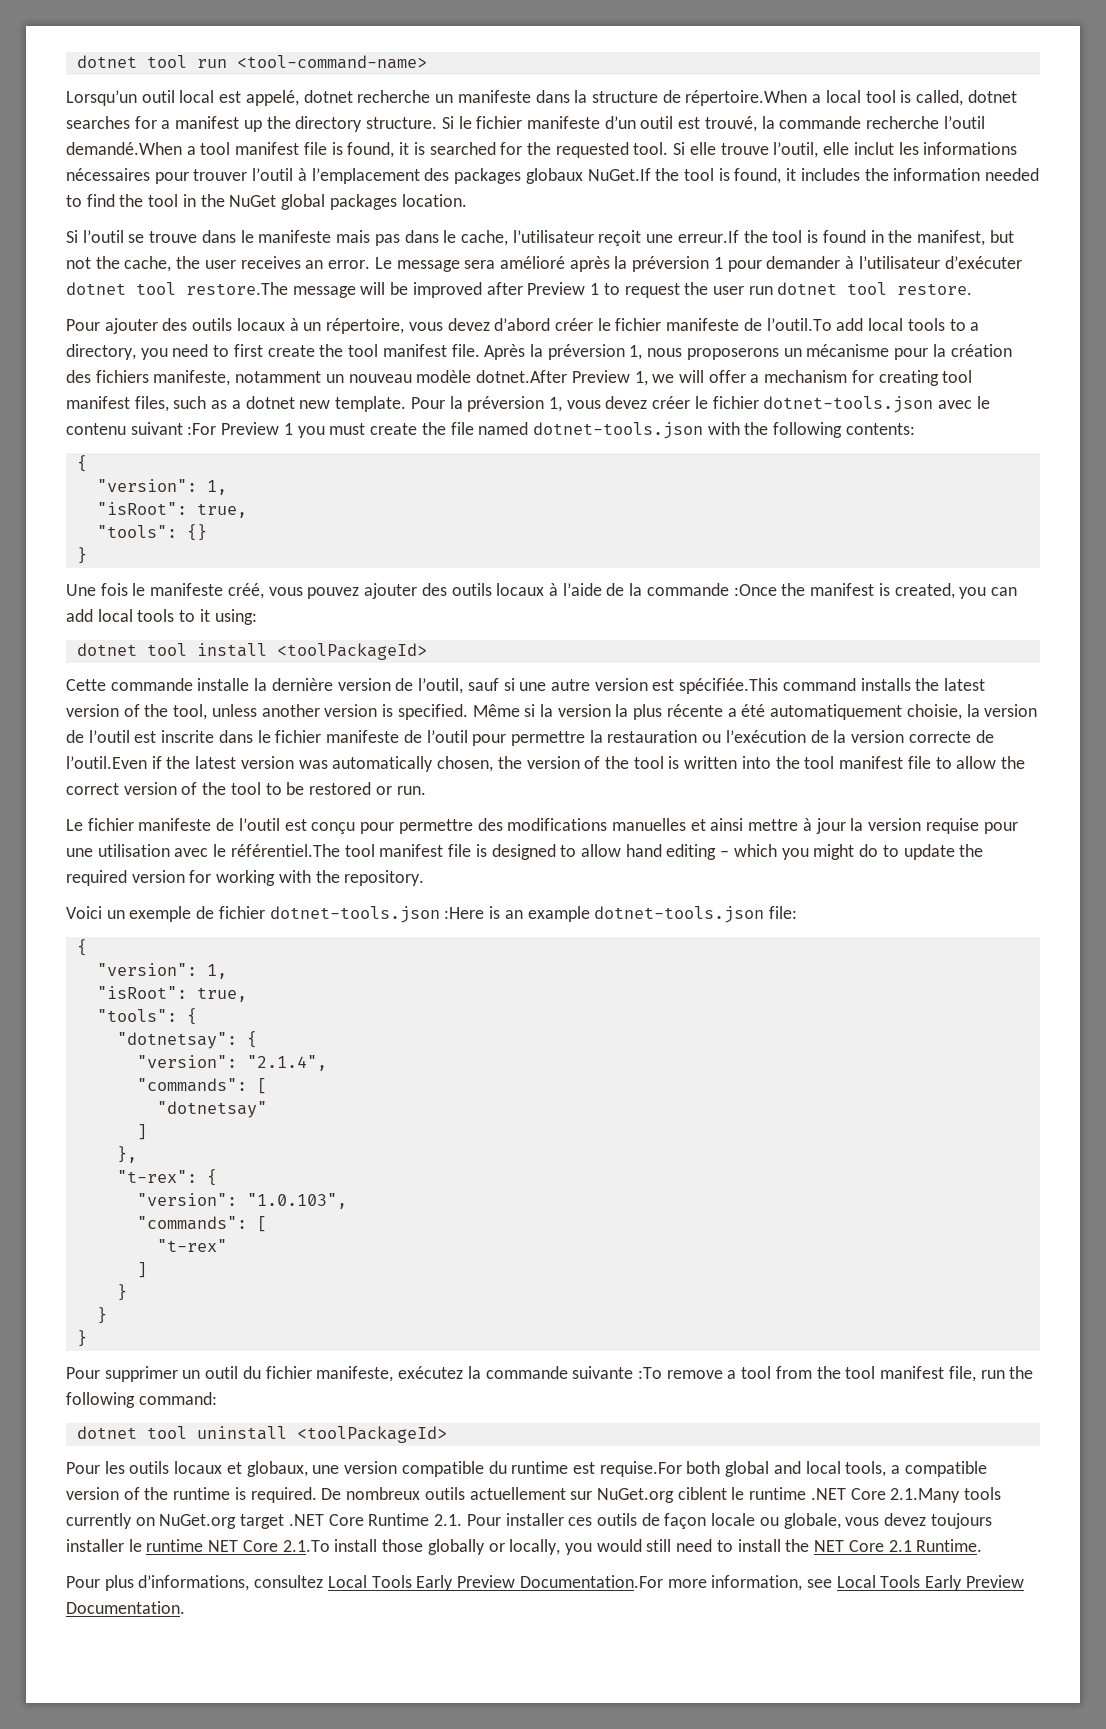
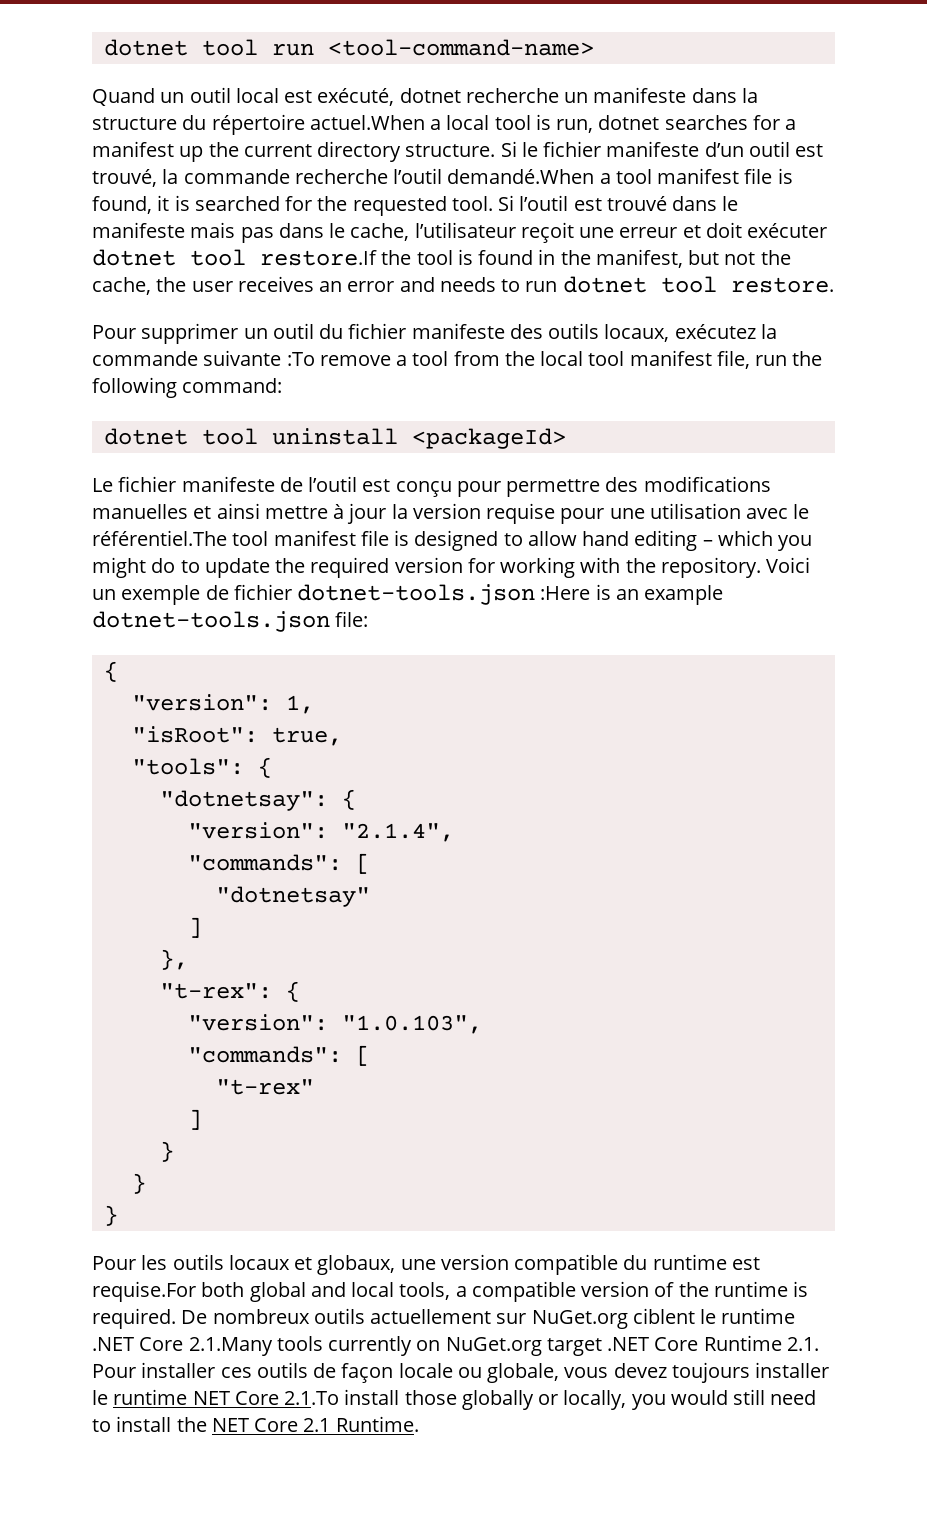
- Lorsqu’un outil local est appelé, dotnet recherche un manifeste dans la structure de répertoire.When a local tool is called, dotnet searches for a manifest up the directory structure.
+ Quand un outil local est exécuté, dotnet recherche un manifeste dans la structure du répertoire actuel.When a local tool is run, dotnet searches for a manifest up the current directory structure.
- Si elle trouve l’outil, elle inclut les informations nécessaires pour trouver l’outil à l’emplacement des packages globaux NuGet.If the tool is found, it includes the information needed to find the tool in the NuGet global packages location.
- Si l’outil se trouve dans le manifeste mais pas dans le cache, l’utilisateur reçoit une erreur.If the tool is found in the manifest, but not the cache, the user receives an error. Le message sera amélioré après la préversion 1 pour demander à l’utilisateur d’exécuter dotnet tool restore.The message will be improved after Preview 1 to request the user run dotnet tool restore.
+ Si l’outil est trouvé dans le manifeste mais pas dans le cache, l’utilisateur reçoit une erreur et doit exécuter dotnet tool restore.If the tool is found in the manifest, but not the cache, the user receives an error and needs to run dotnet tool restore.
- Pour ajouter des outils locaux à un répertoire, vous devez d’abord créer le fichier manifeste de l’outil.To add local tools to a directory, you need to first create the tool manifest file. Après la préversion 1, nous proposerons un mécanisme pour la création des fichiers manifeste, notamment un nouveau modèle dotnet.After Preview 1, we will offer a mechanism for creating tool manifest files, such as a dotnet new template. Pour la préversion 1, vous devez créer le fichier dotnet-tools.json avec le contenu suivant :For Preview 1 you must create the file named dotnet-tools.json with the following contents:
- {
- "version": 1,
- "isRoot": true,
- "tools": {}
- }
- Une fois le manifeste créé, vous pouvez ajouter des outils locaux à l’aide de la commande :Once the manifest is created, you can add local tools to it using:
- dotnet tool install <toolPackageId>
- Cette commande installe la dernière version de l’outil, sauf si une autre version est spécifiée.This command installs the latest version of the tool, unless another version is specified. Même si la version la plus récente a été automatiquement choisie, la version de l’outil est inscrite dans le fichier manifeste de l’outil pour permettre la restauration ou l’exécution de la version correcte de l’outil.Even if the latest version was automatically chosen, the version of the tool is written into the tool manifest file to allow the correct version of the tool to be restored or run.
+ Pour supprimer un outil du fichier manifeste des outils locaux, exécutez la commande suivante :To remove a tool from the local tool manifest file, run the following command:
+ dotnet tool uninstall <packageId>
- Le fichier manifeste de l’outil est conçu pour permettre des modifications manuelles et ainsi mettre à jour la version requise pour une utilisation avec le référentiel.The tool manifest file is designed to allow hand editing – which you might do to update the required version for working with the repository.
- Voici un exemple de fichier dotnet-tools.json :Here is an example dotnet-tools.json file:
+ Le fichier manifeste de l’outil est conçu pour permettre des modifications manuelles et ainsi mettre à jour la version requise pour une utilisation avec le référentiel.The tool manifest file is designed to allow hand editing – which you might do to update the required version for working with the repository. Voici un exemple de fichier dotnet-tools.json :Here is an example dotnet-tools.json file:
- Pour supprimer un outil du fichier manifeste, exécutez la commande suivante :To remove a tool from the tool manifest file, run the following command:
- dotnet tool uninstall <toolPackageId>
- Pour plus d’informations, consultez Local Tools Early Preview Documentation.For more information, see Local Tools Early Preview Documentation.

